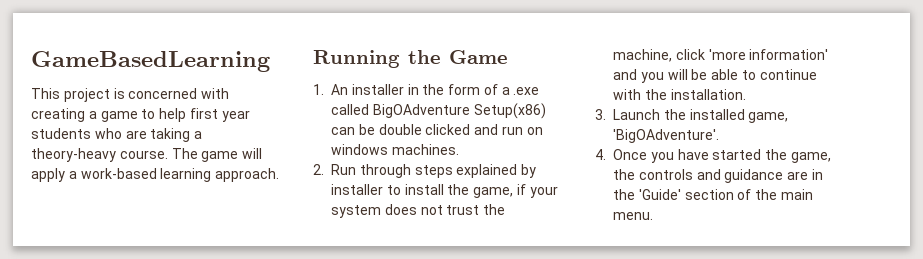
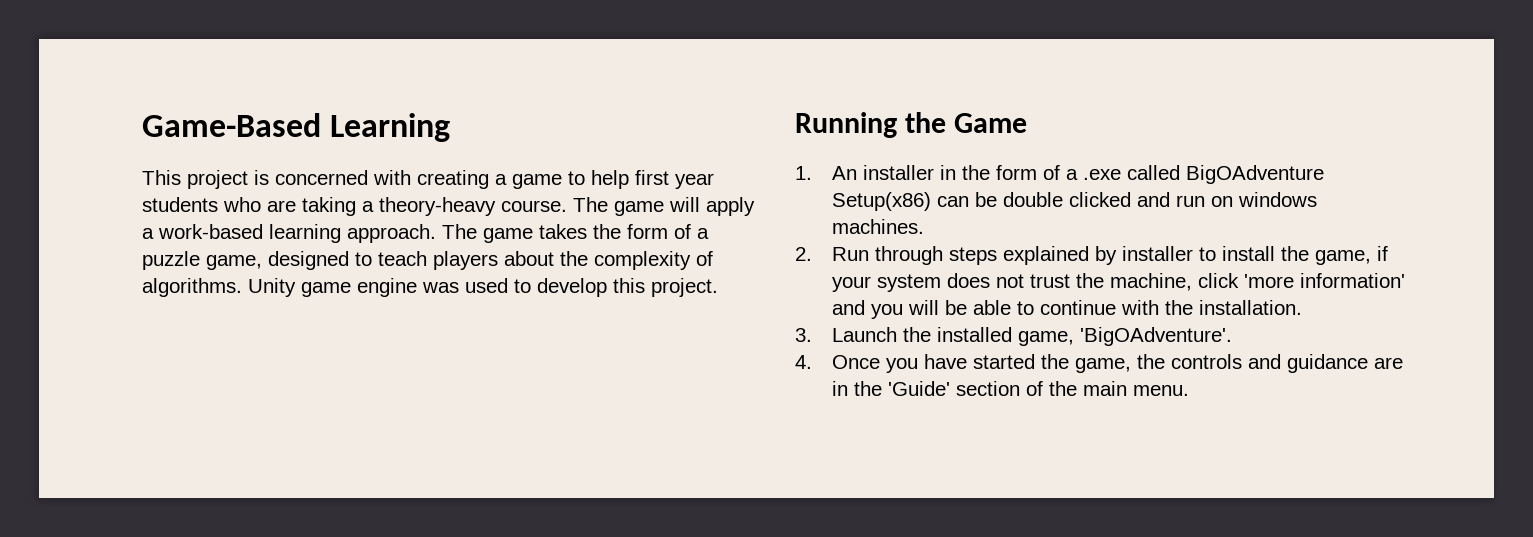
- GameBasedLearning
+ Game-Based Learning
+ The game takes the form of a puzzle game, designed to teach players about the complexity of algorithms. Unity game engine was used to develop this project.

